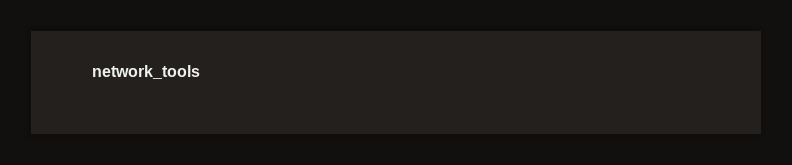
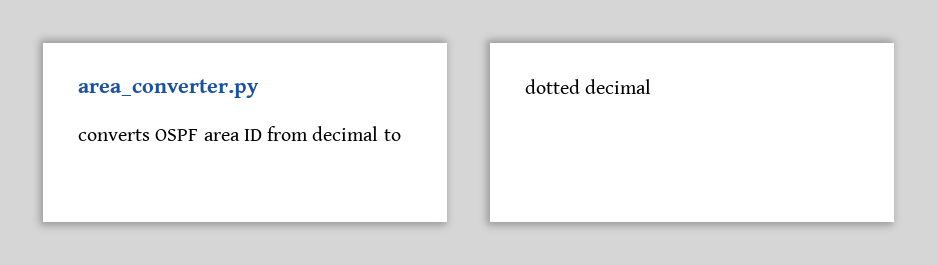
- network_tools
+ area_converter.py
+ converts OSPF area ID from decimal to dotted decimal

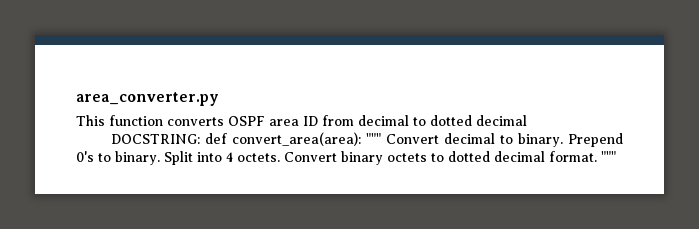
- converts OSPF area ID from decimal to dotted decimal
+ This function converts OSPF area ID from decimal to dotted decimal
+ DOCSTRING: def convert_area(area): """ Convert decimal to binary. Prepend 0's to binary. Split into 4 octets. Convert binary octets to dotted decimal format. """

